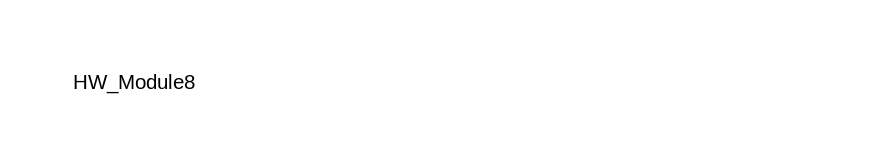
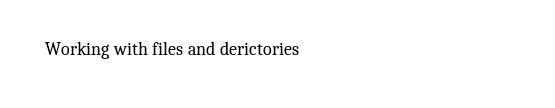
- HW_Module8
+ Working with files and derictories

